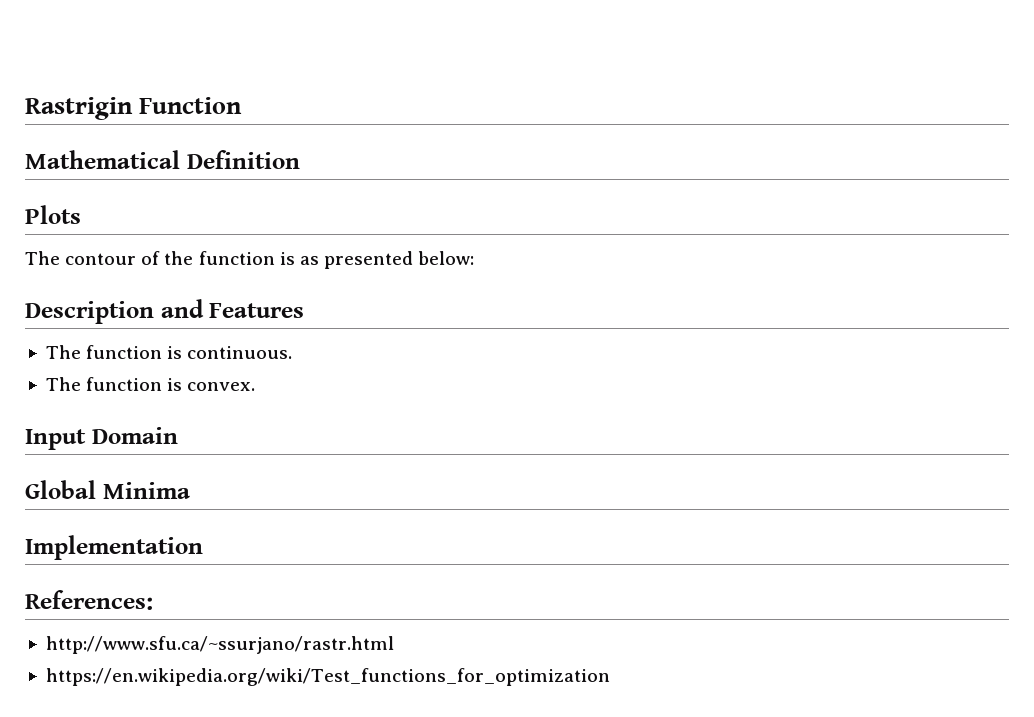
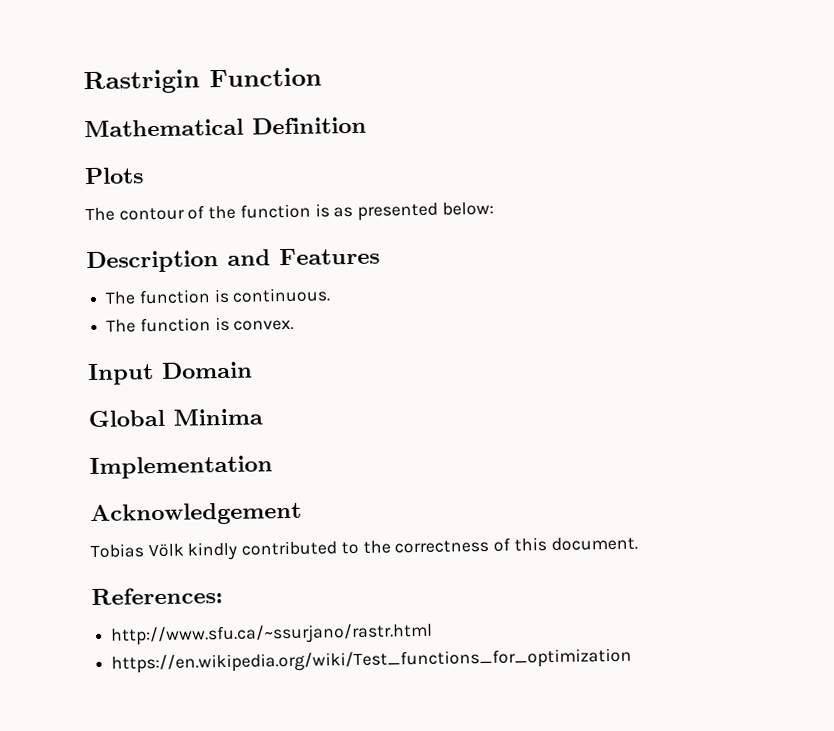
+ Acknowledgement
+ Tobias Völk kindly contributed to the correctness of this document.

